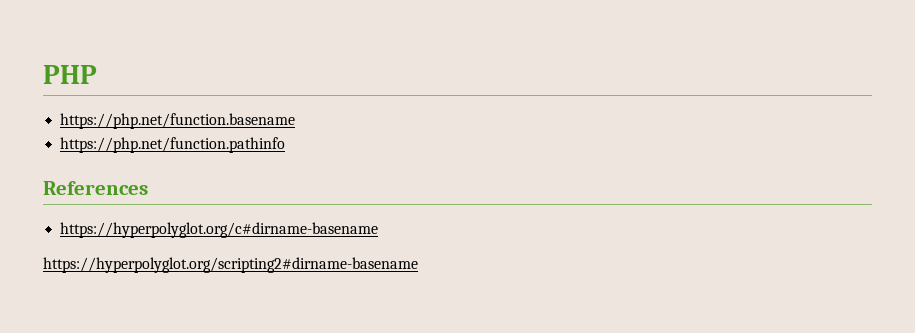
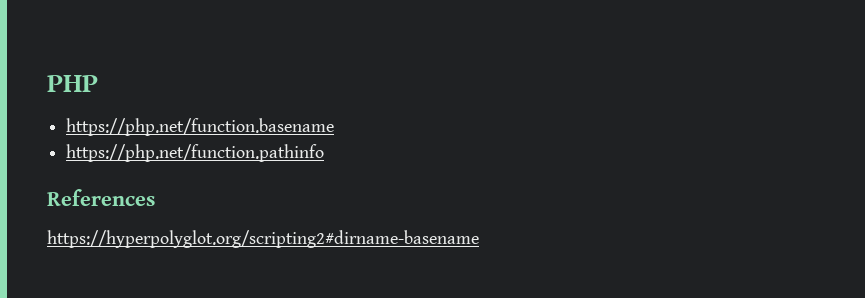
- https://hyperpolyglot.org/c#dirname-basename

